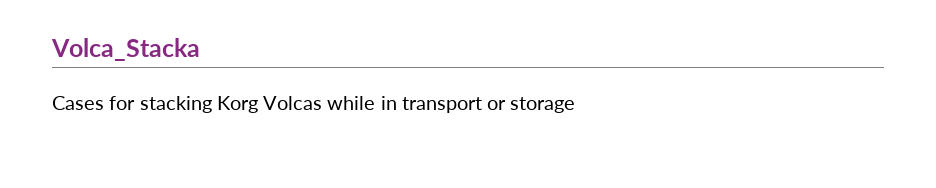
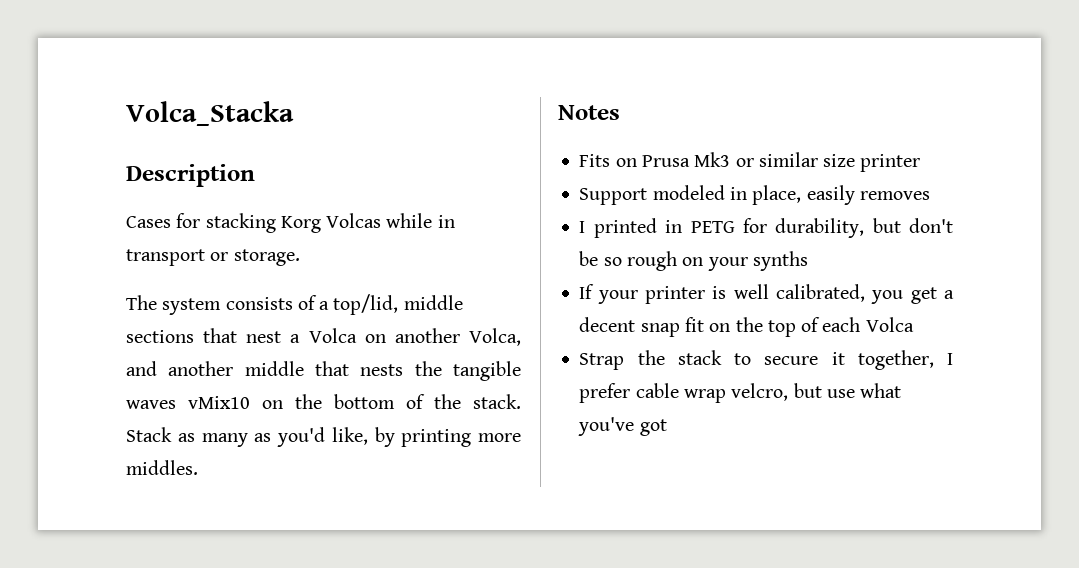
+ Description
- Cases for stacking Korg Volcas while in transport or storage
+ Cases for stacking Korg Volcas while in transport or storage.
+ The system consists of a top/lid, middle sections that nest a Volca on another Volca, and another middle that nests the tangible waves vMix10 on the bottom of the stack. Stack as many as you'd like, by printing more middles.
+ Notes
+ Fits on Prusa Mk3 or similar size printer
+ Support modeled in place, easily removes
+ I printed in PETG for durability, but don't be so rough on your synths
+ If your printer is well calibrated, you get a decent snap fit on the top of each Volca
+ Strap the stack to secure it together, I prefer cable wrap velcro, but use what you've got

